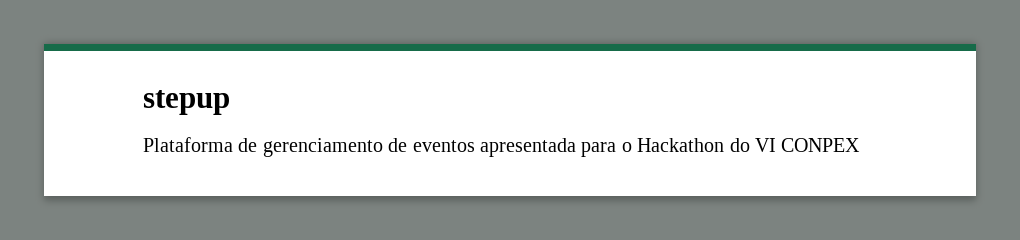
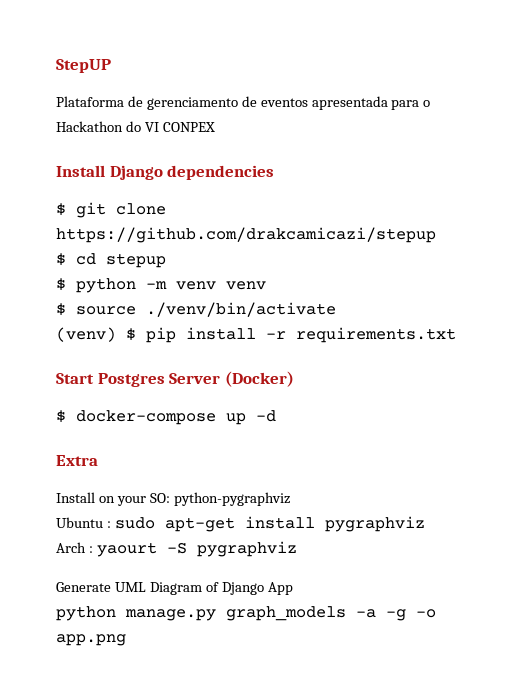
- stepup
+ StepUP
+ Install Django dependencies
+ $ git clone https://github.com/drakcamicazi/stepup
+ $ cd stepup
+ $ python -m venv venv
+ $ source ./venv/bin/activate
+ (venv) $ pip install -r requirements.txt
+ Start Postgres Server (Docker)
+ $ docker-compose up -d
+ Extra
+ Install on your SO: python-pygraphviz
+ Ubuntu : sudo apt-get install pygraphviz
+ Arch : yaourt -S pygraphviz
+ Generate UML Diagram of Django App
+ python manage.py graph_models -a -g -o app.png

